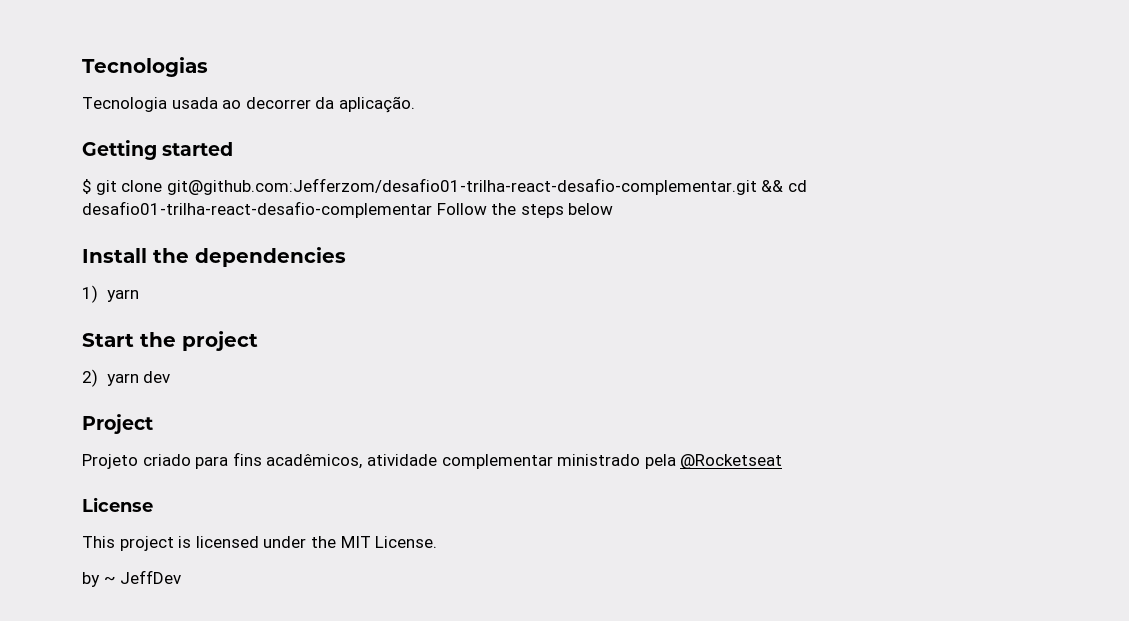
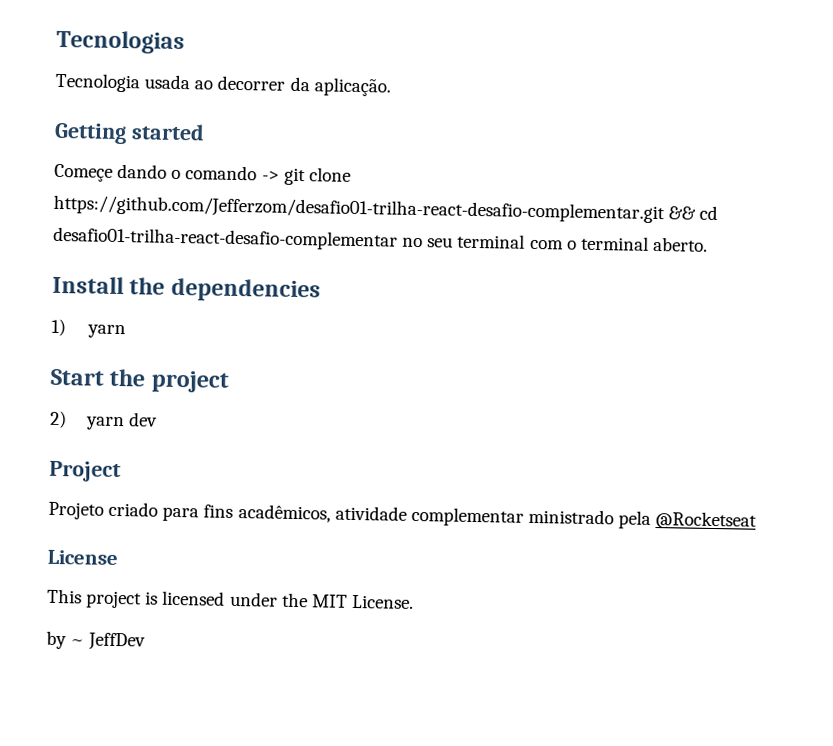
- $ git clone git@github.com:Jefferzom/desafio01-trilha-react-desafio-complementar.git && cd desafio01-trilha-react-desafio-complementar Follow the steps below
+ Começe dando o comando -> git clone https://github.com/Jefferzom/desafio01-trilha-react-desafio-complementar.git && cd desafio01-trilha-react-desafio-complementar no seu terminal com o terminal aberto.

